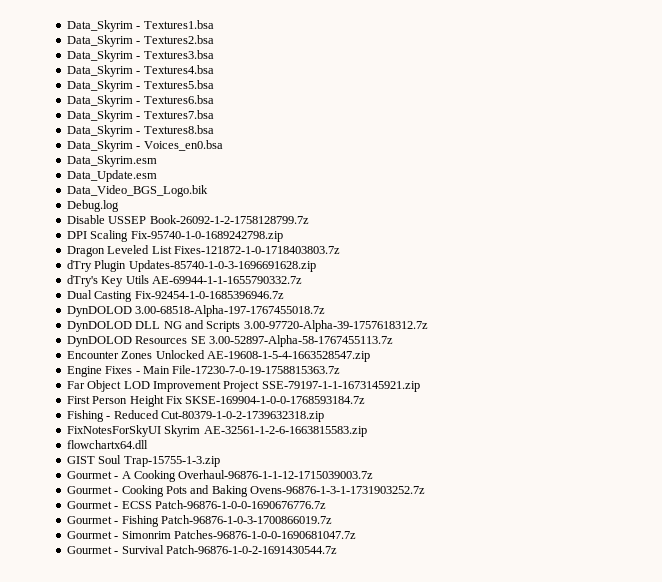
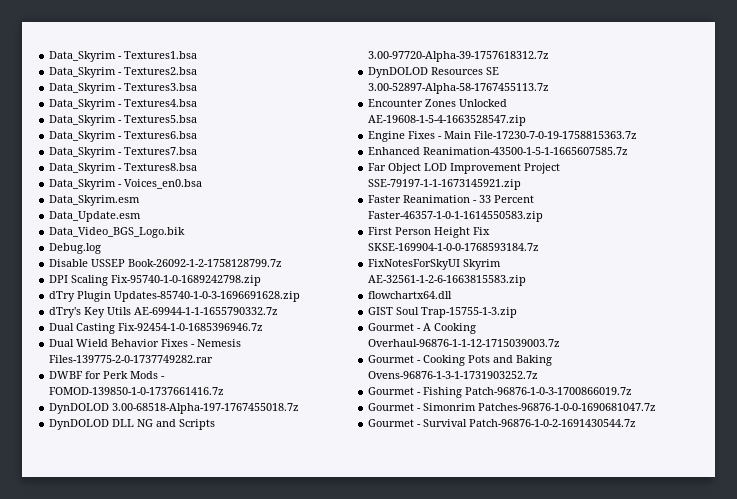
- Dragon Leveled List Fixes-121872-1-0-1718403803.7z
+ Dual Wield Behavior Fixes - Nemesis Files-139775-2-0-1737749282.rar
+ DWBF for Perk Mods - FOMOD-139850-1-0-1737661416.7z
+ Enhanced Reanimation-43500-1-5-1-1665607585.7z
+ Faster Reanimation - 33 Percent Faster-46357-1-0-1-1614550583.zip
- Fishing - Reduced Cut-80379-1-0-2-1739632318.zip
- Gourmet - ECSS Patch-96876-1-0-0-1690676776.7z

